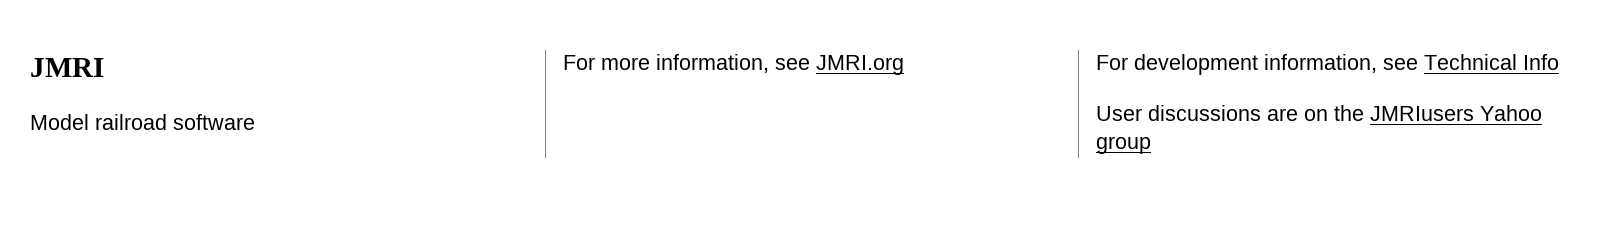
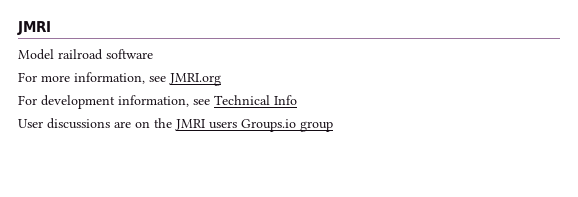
- User discussions are on the JMRIusers Yahoo group
+ User discussions are on the JMRI users Groups.io group

